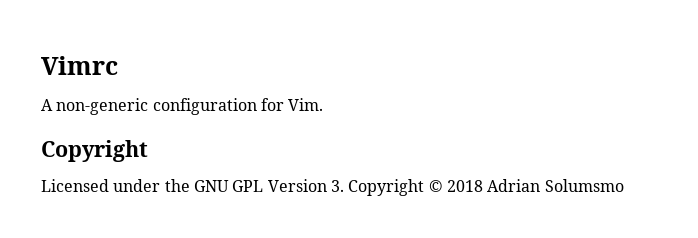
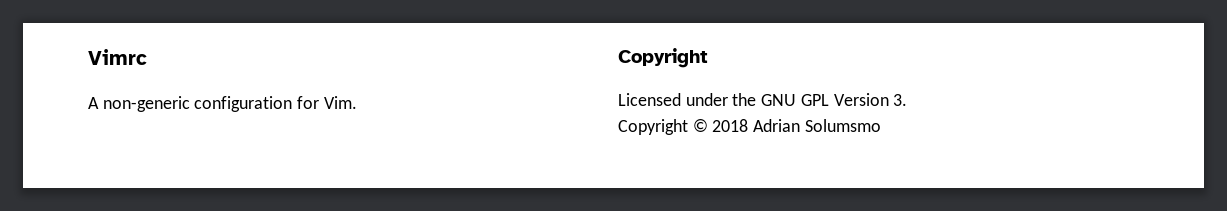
- Licensed under the GNU GPL Version 3. Copyright © 2018 Adrian Solumsmo
+ Licensed under the GNU GPL Version 3.
+ Copyright © 2018 Adrian Solumsmo

